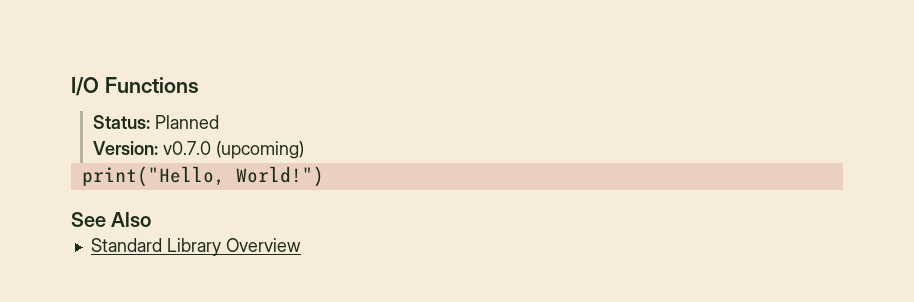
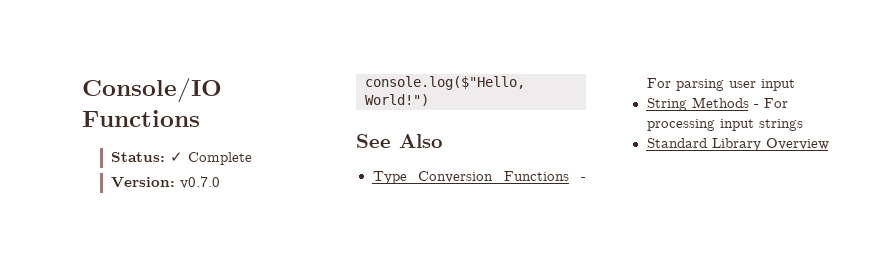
- I/O Functions
+ Console/IO Functions
- Status: Planned
+ Status: ✓ Complete
- Version: v0.7.0 (upcoming)
- print("Hello, World!")
+ Version: v0.7.0
+ console.log($"Hello, World!")
+ Type Conversion Functions - For parsing user input
+ String Methods - For processing input strings

